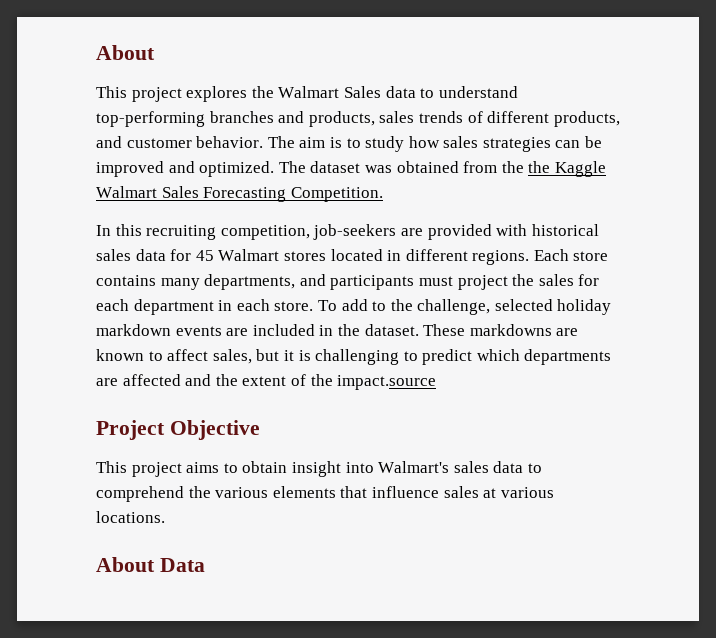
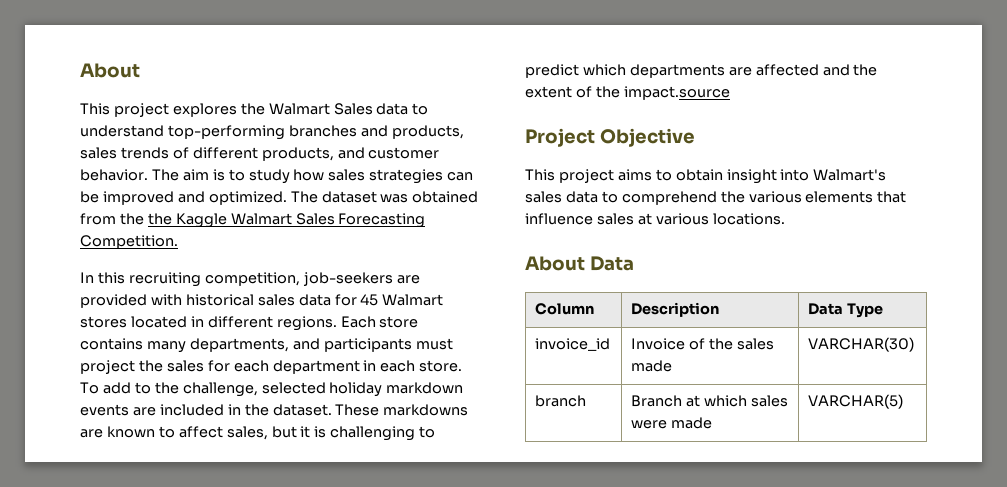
+ Column | Description | Data Type
+ invoice_id | Invoice of the sales made | VARCHAR(30)
+ branch | Branch at which sales were made | VARCHAR(5)

